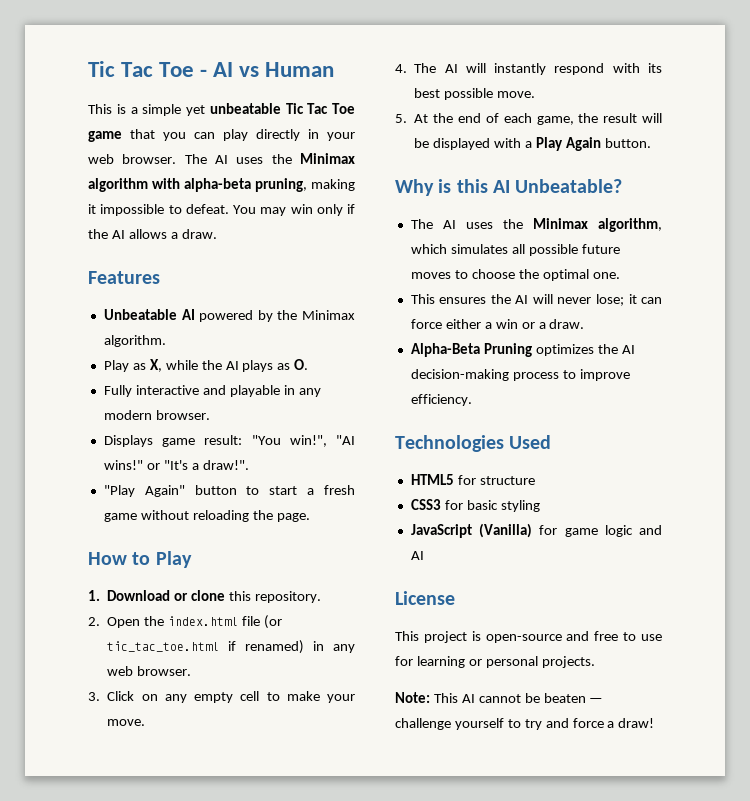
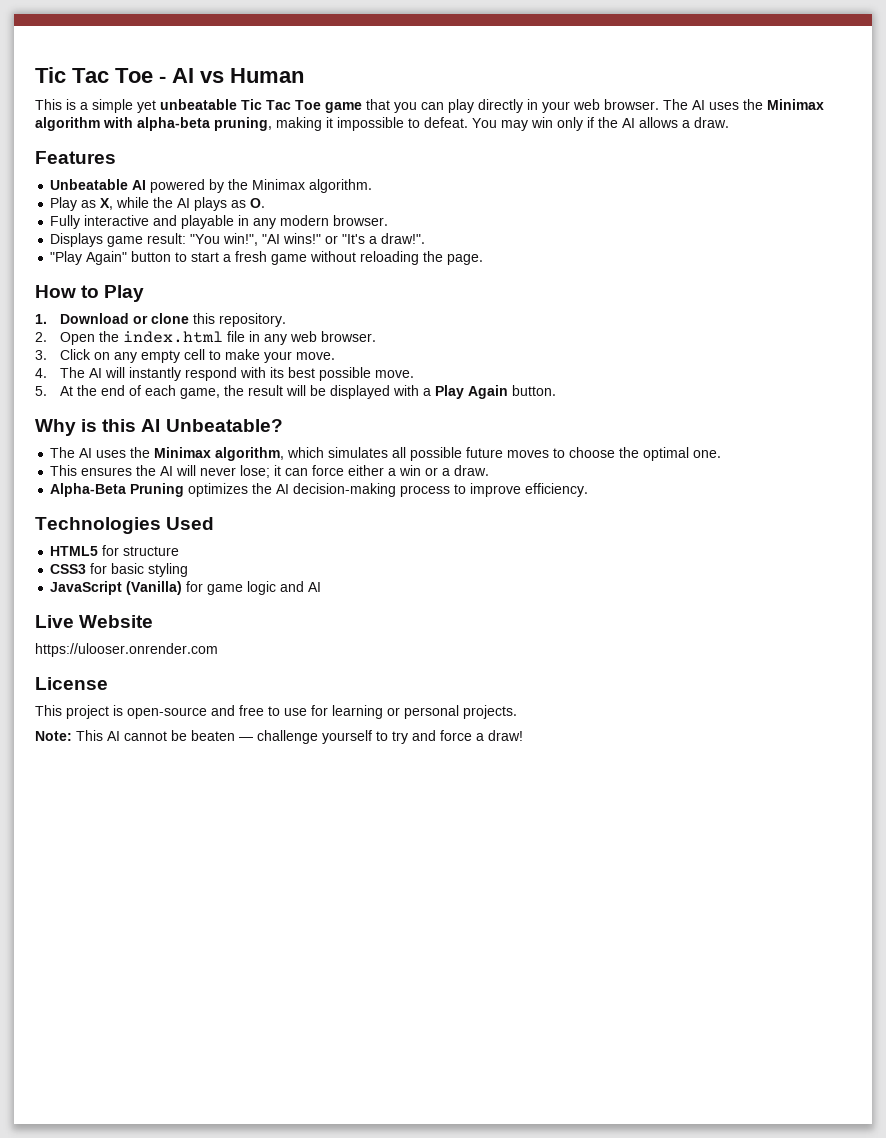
- 2. Open the index.html file (or tic_tac_toe.html if renamed) in any web browser.
+ 2. Open the index.html file in any web browser.
+ Live Website
+ https://ulooser.onrender.com

